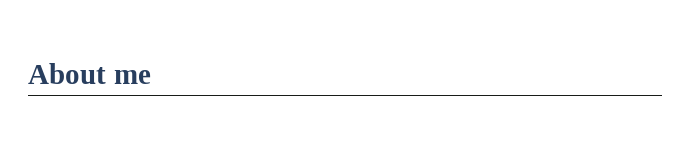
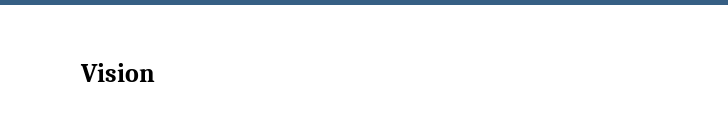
- About me
+ Vision

